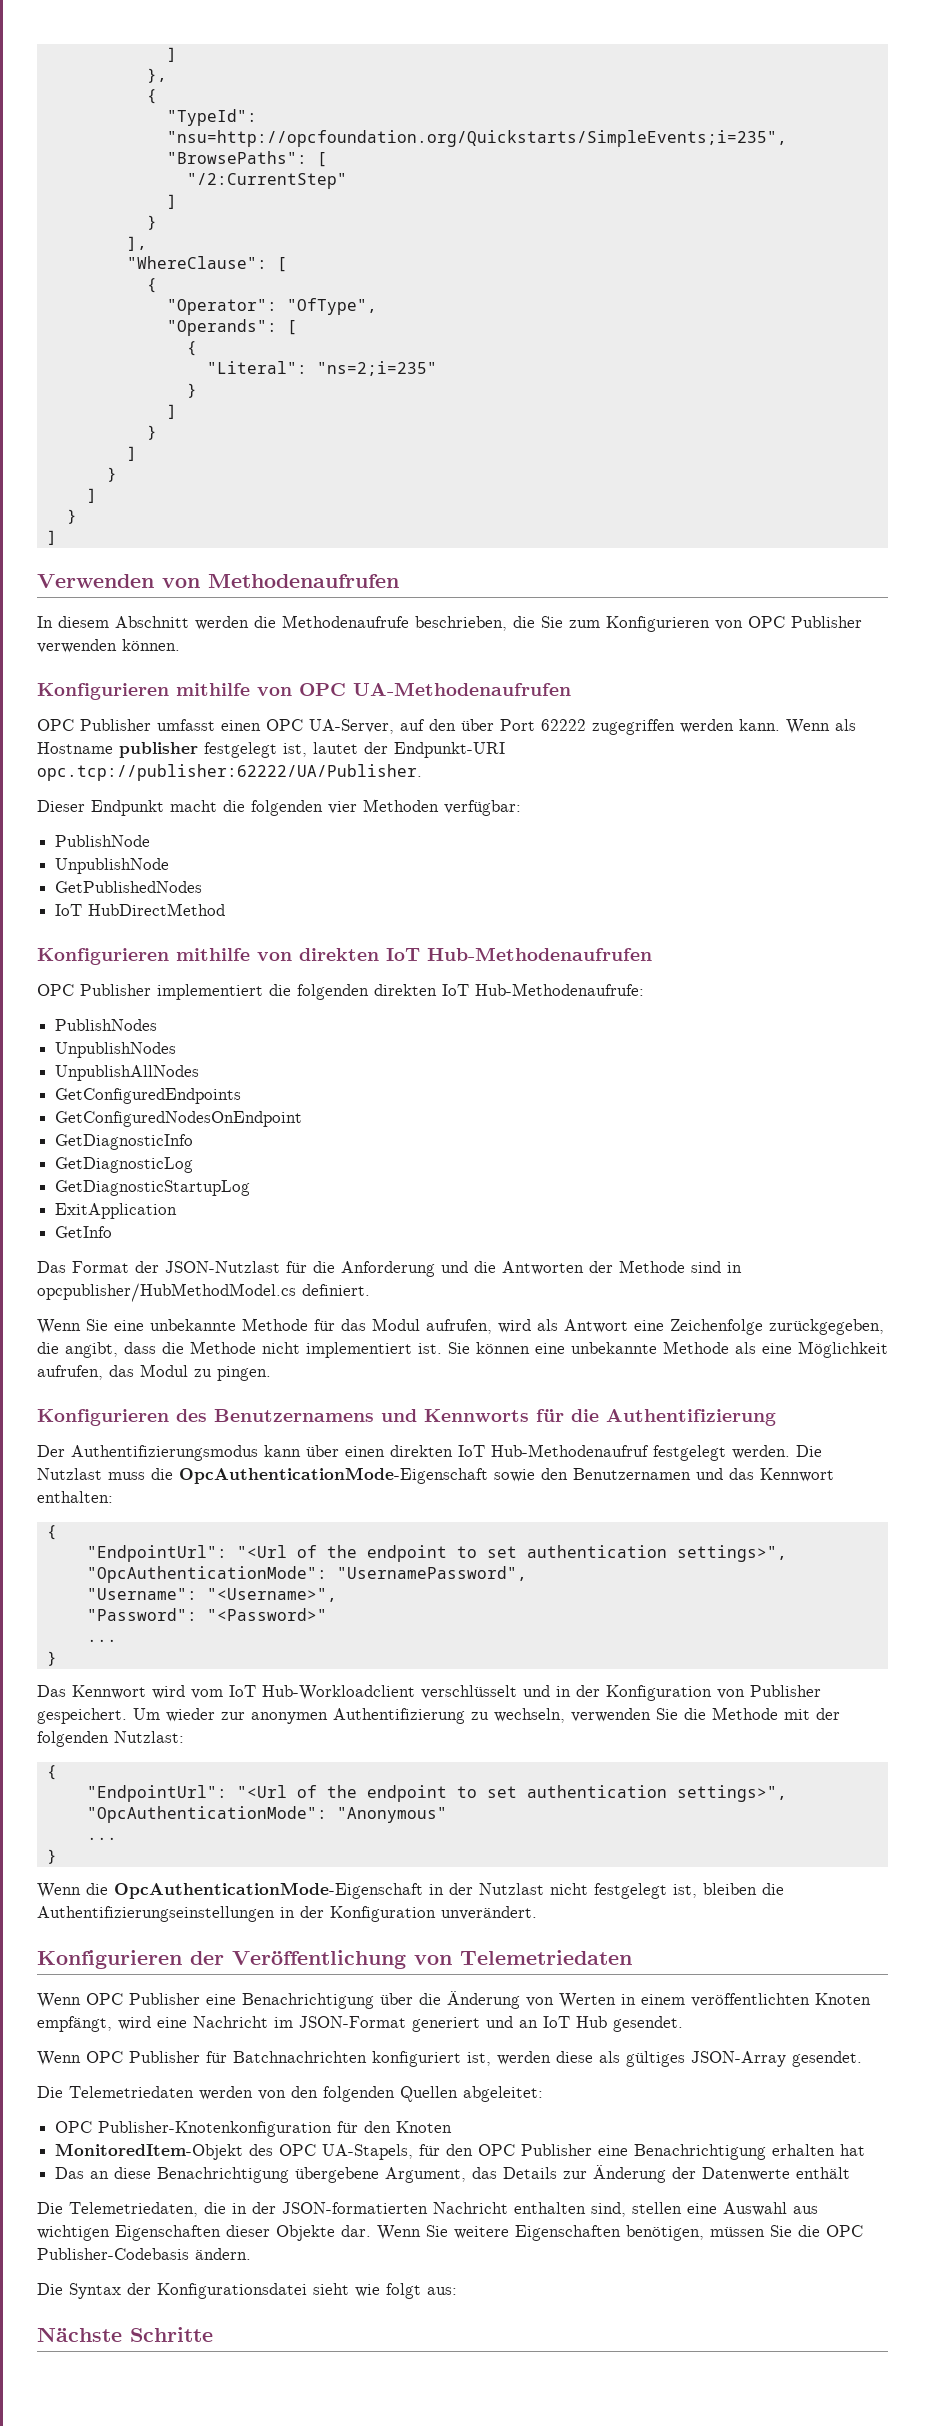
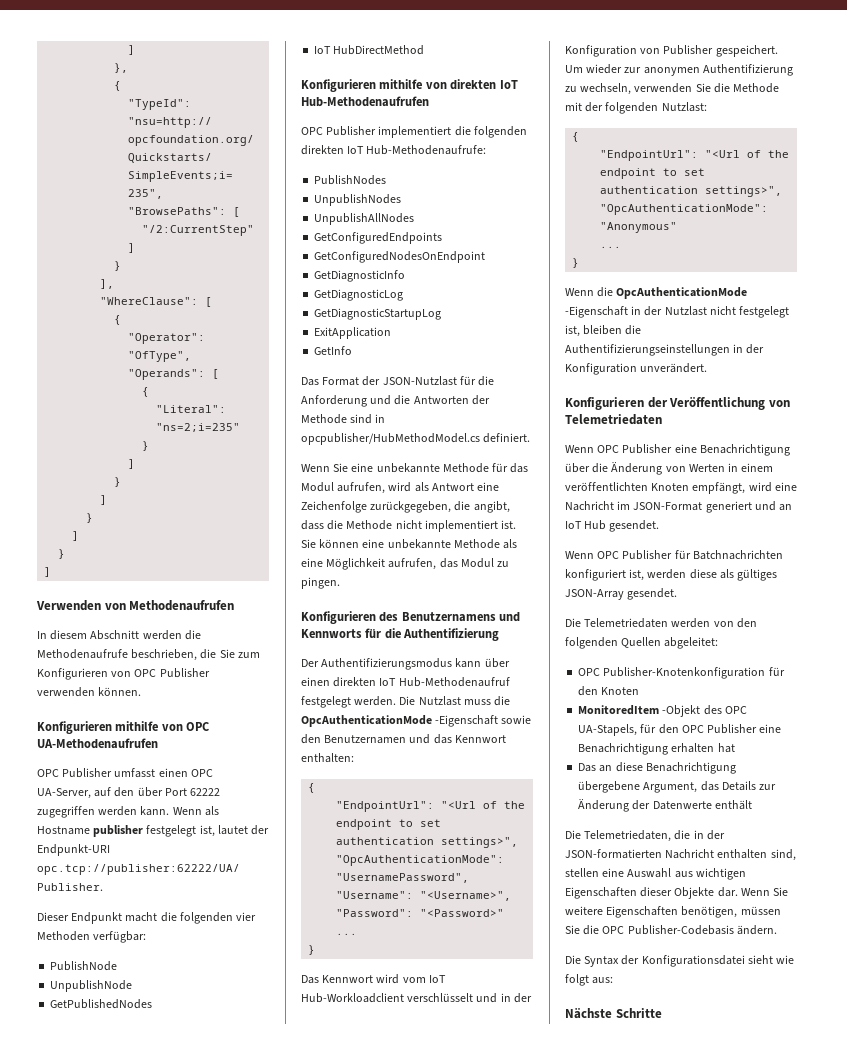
- Die Nutzlast muss die OpcAuthenticationMode-Eigenschaft sowie den Benutzernamen und das Kennwort enthalten:
+ Die Nutzlast muss die OpcAuthenticationMode -Eigenschaft sowie den Benutzernamen und das Kennwort enthalten:
- Wenn die OpcAuthenticationMode-Eigenschaft in der Nutzlast nicht festgelegt ist, bleiben die Authentifizierungseinstellungen in der Konfiguration unverändert.
+ Wenn die OpcAuthenticationMode -Eigenschaft in der Nutzlast nicht festgelegt ist, bleiben die Authentifizierungseinstellungen in der Konfiguration unverändert.
- MonitoredItem-Objekt des OPC UA-Stapels, für den OPC Publisher eine Benachrichtigung erhalten hat
+ MonitoredItem -Objekt des OPC UA-Stapels, für den OPC Publisher eine Benachrichtigung erhalten hat

